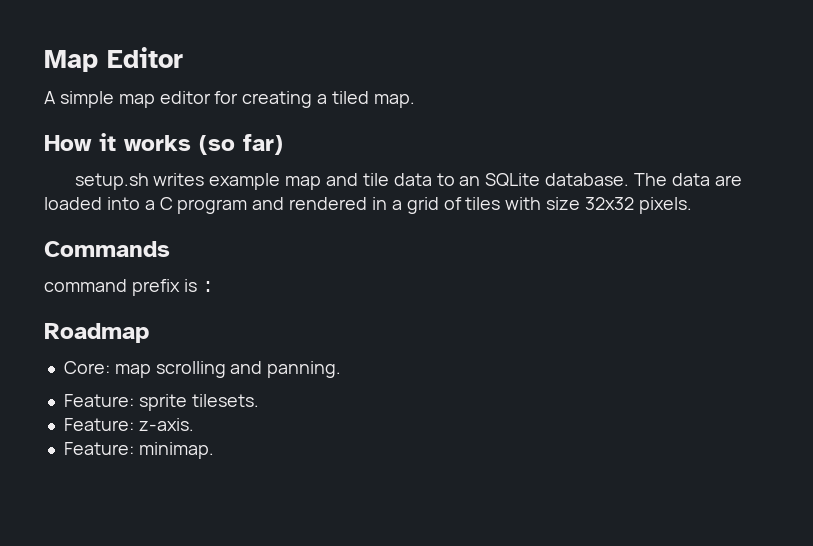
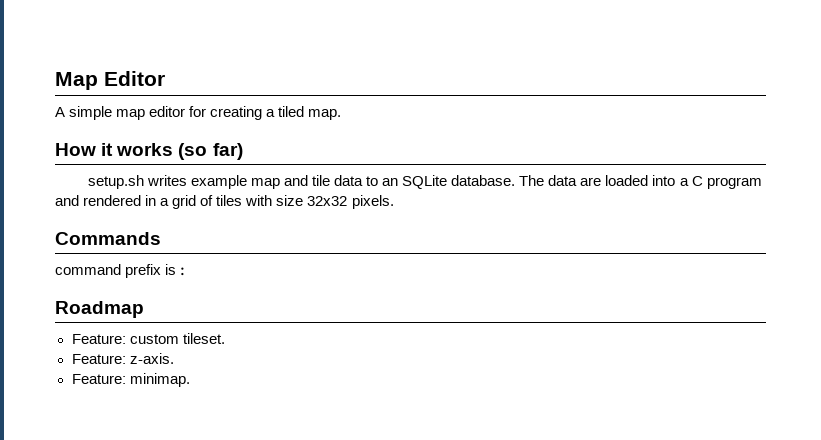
- Core: map scrolling and panning.
- Feature: sprite tilesets.
+ Feature: custom tileset.

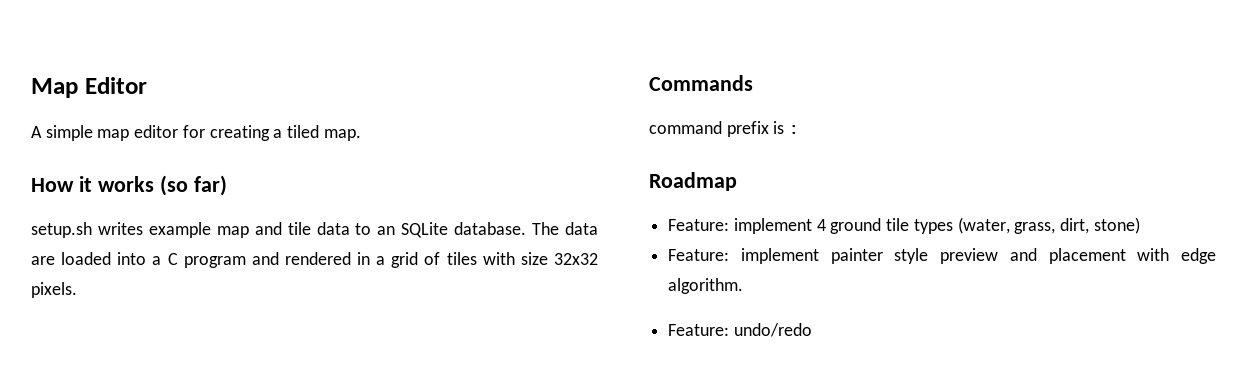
- Feature: custom tileset.
- Feature: z-axis.
- Feature: minimap.
+ Feature: implement 4 ground tile types (water, grass, dirt, stone)
+ Feature: implement painter style preview and placement with edge algorithm.
+ Feature: undo/redo

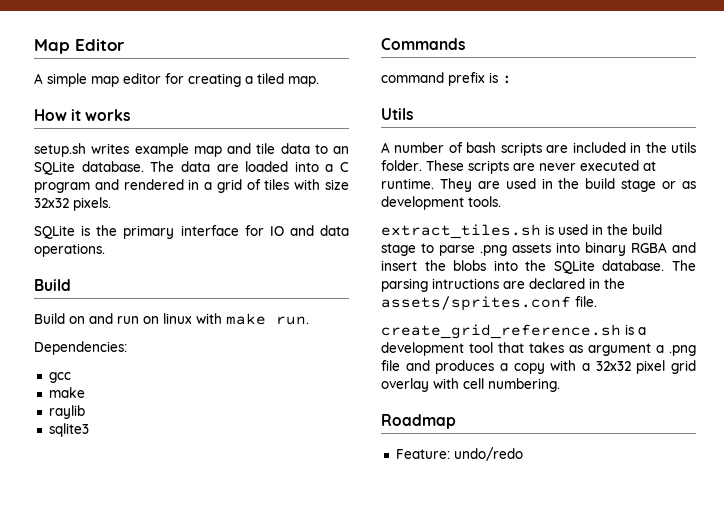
- How it works (so far)
+ How it works
+ SQLite is the primary interface for IO and data operations.
+ Build
+ Build on and run on linux with make run.
+ Dependencies:
+ gcc
+ make
+ raylib
+ sqlite3
+ Utils
+ A number of bash scripts are included in the utils folder. These scripts are never executed at runtime. They are used in the build stage or as development tools.
+ extract_tiles.sh is used in the build stage to parse .png assets into binary RGBA and insert the blobs into the SQLite database. The parsing intructions are declared in the assets/sprites.conf file.
+ create_grid_reference.sh is a development tool that takes as argument a .png file and produces a copy with a 32x32 pixel grid overlay with cell numbering.
  Roadmap
- Feature: implement 4 ground tile types (water, grass, dirt, stone)
- Feature: implement painter style preview and placement with edge algorithm.

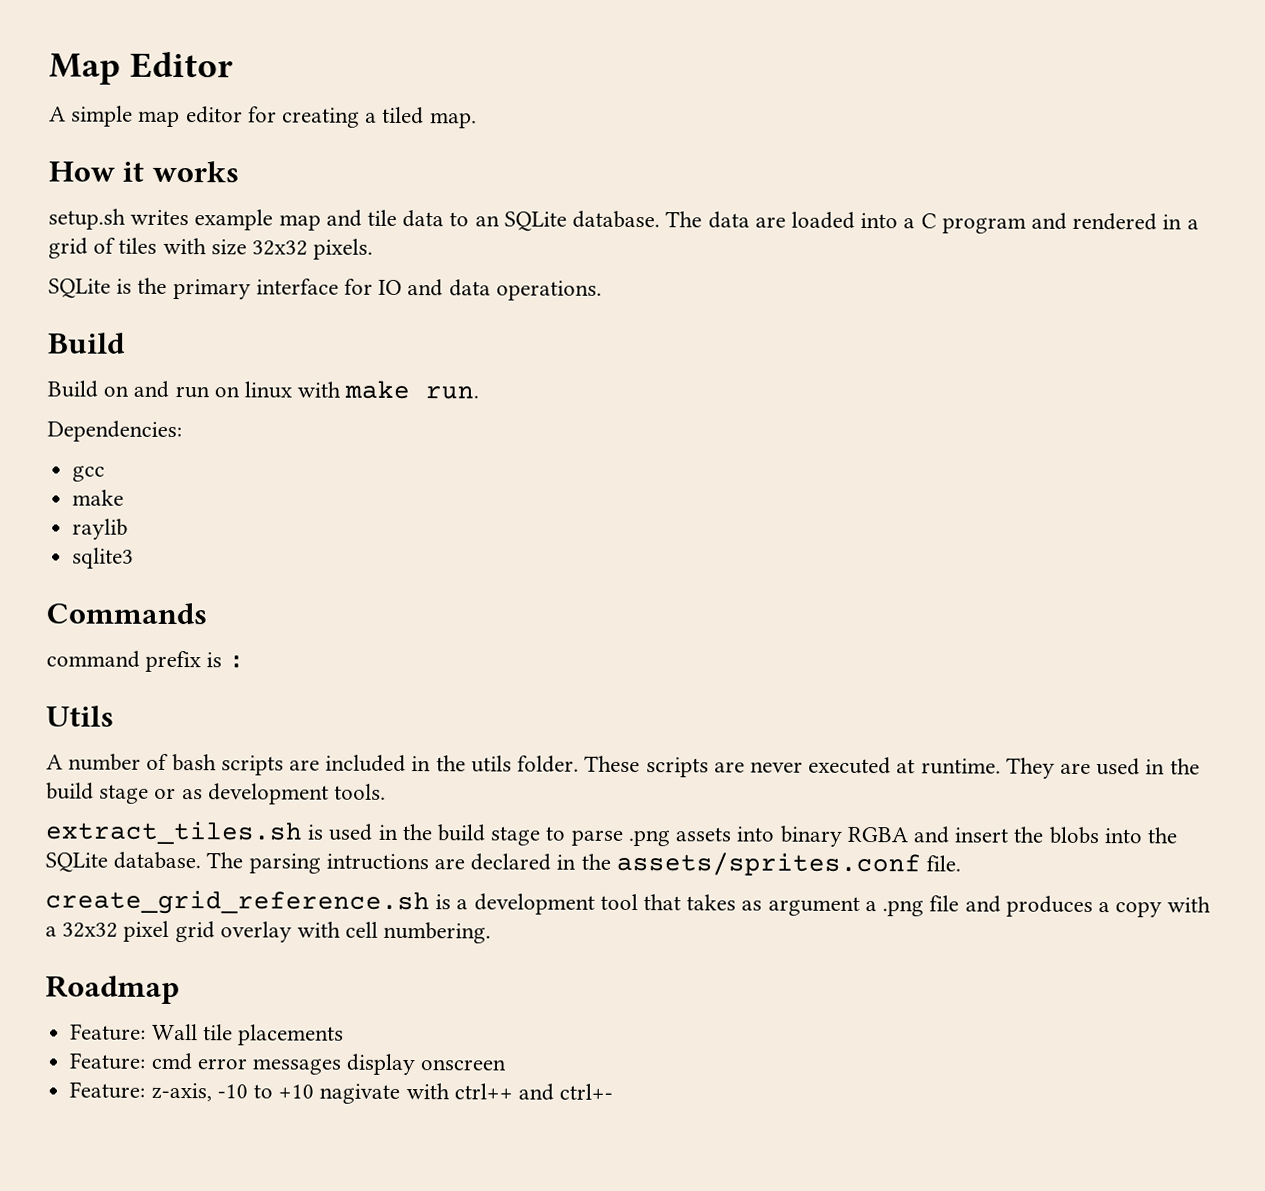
- Feature: undo/redo
+ Feature: Wall tile placements
+ Feature: cmd error messages display onscreen
+ Feature: z-axis, -10 to +10 nagivate with ctrl++ and ctrl+-

